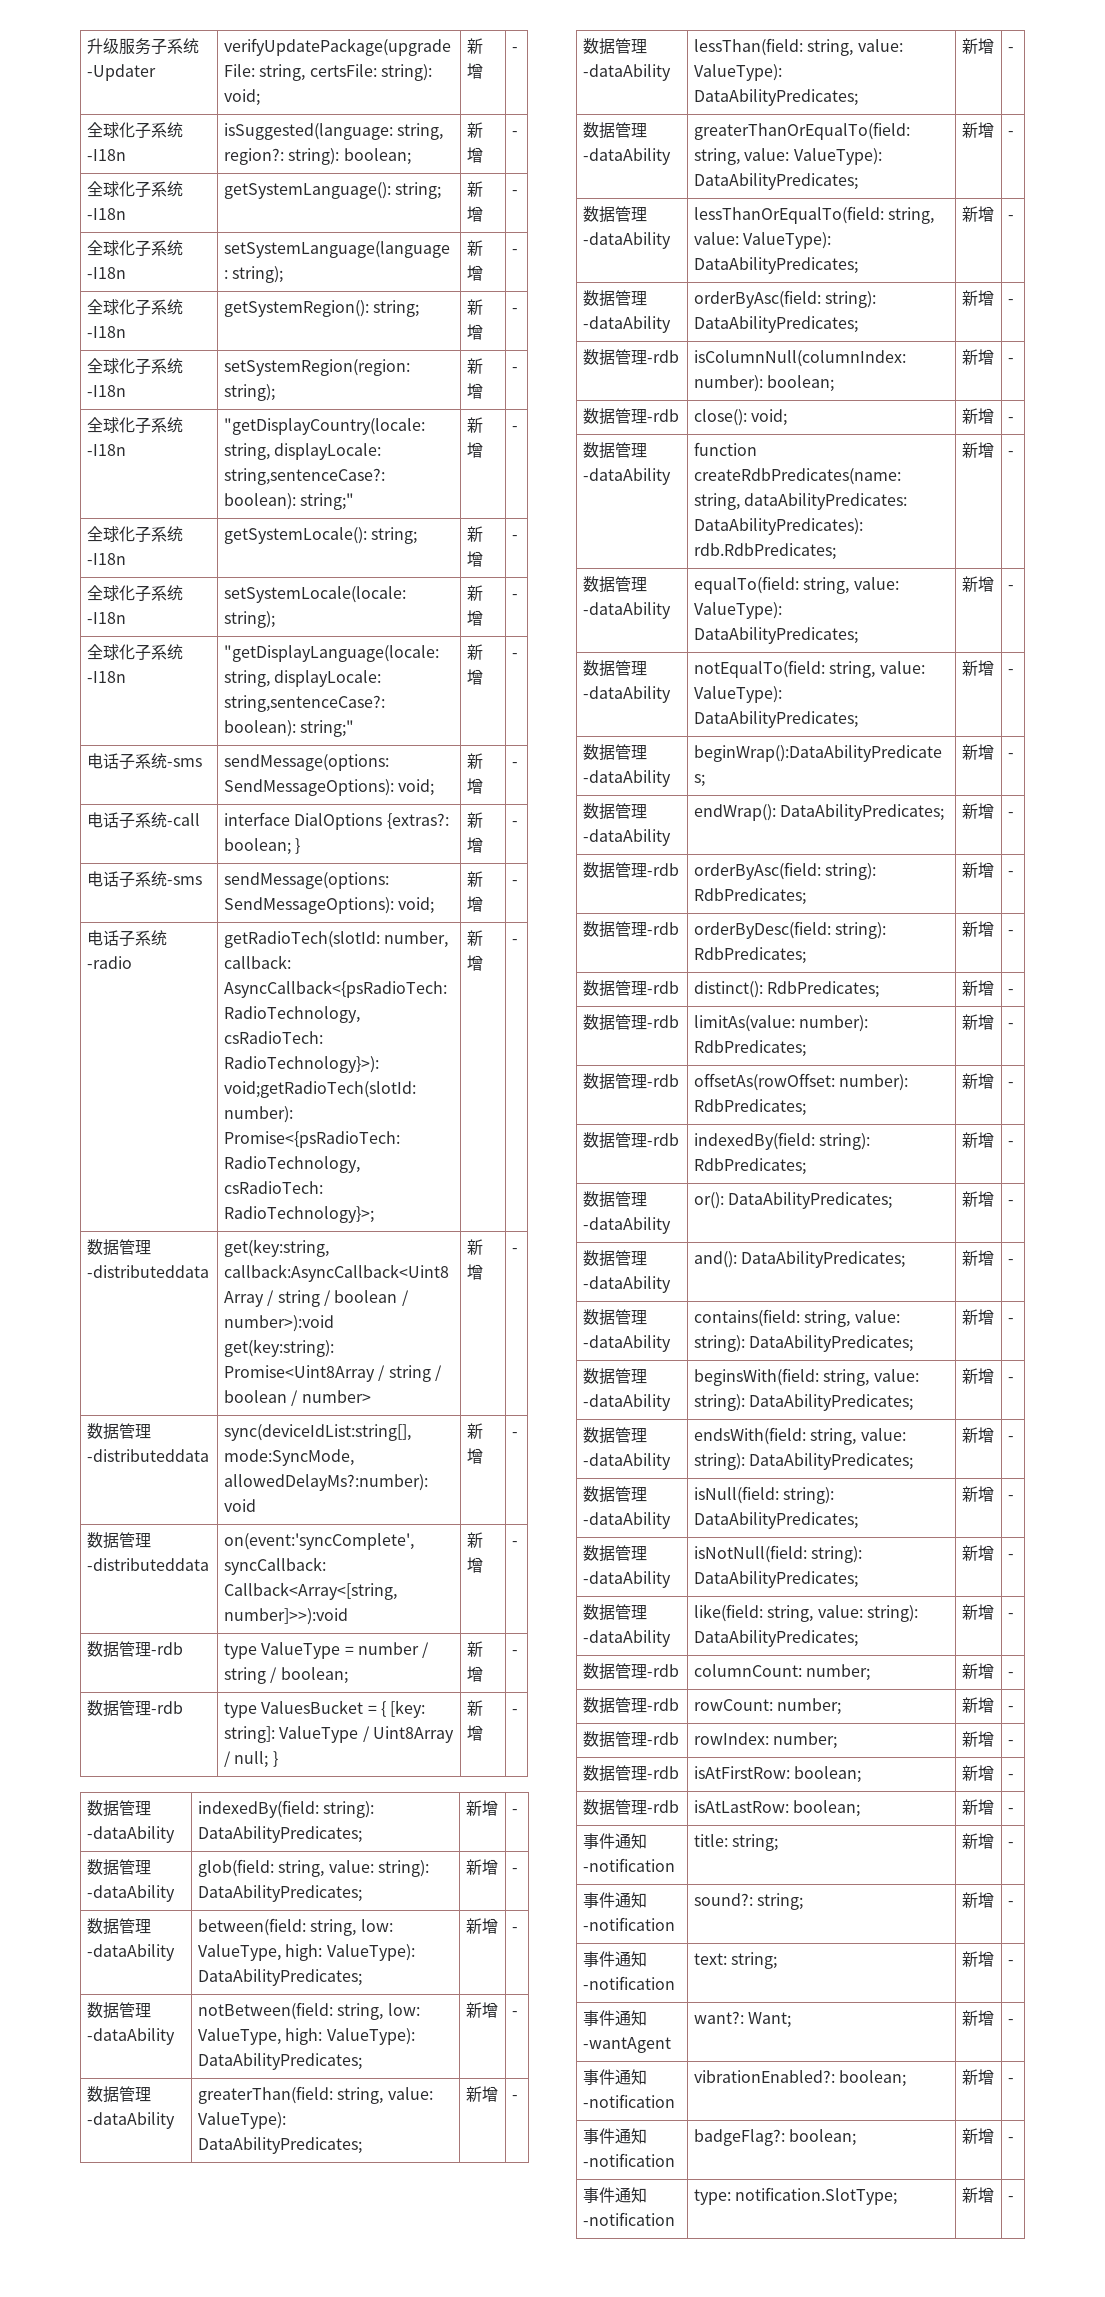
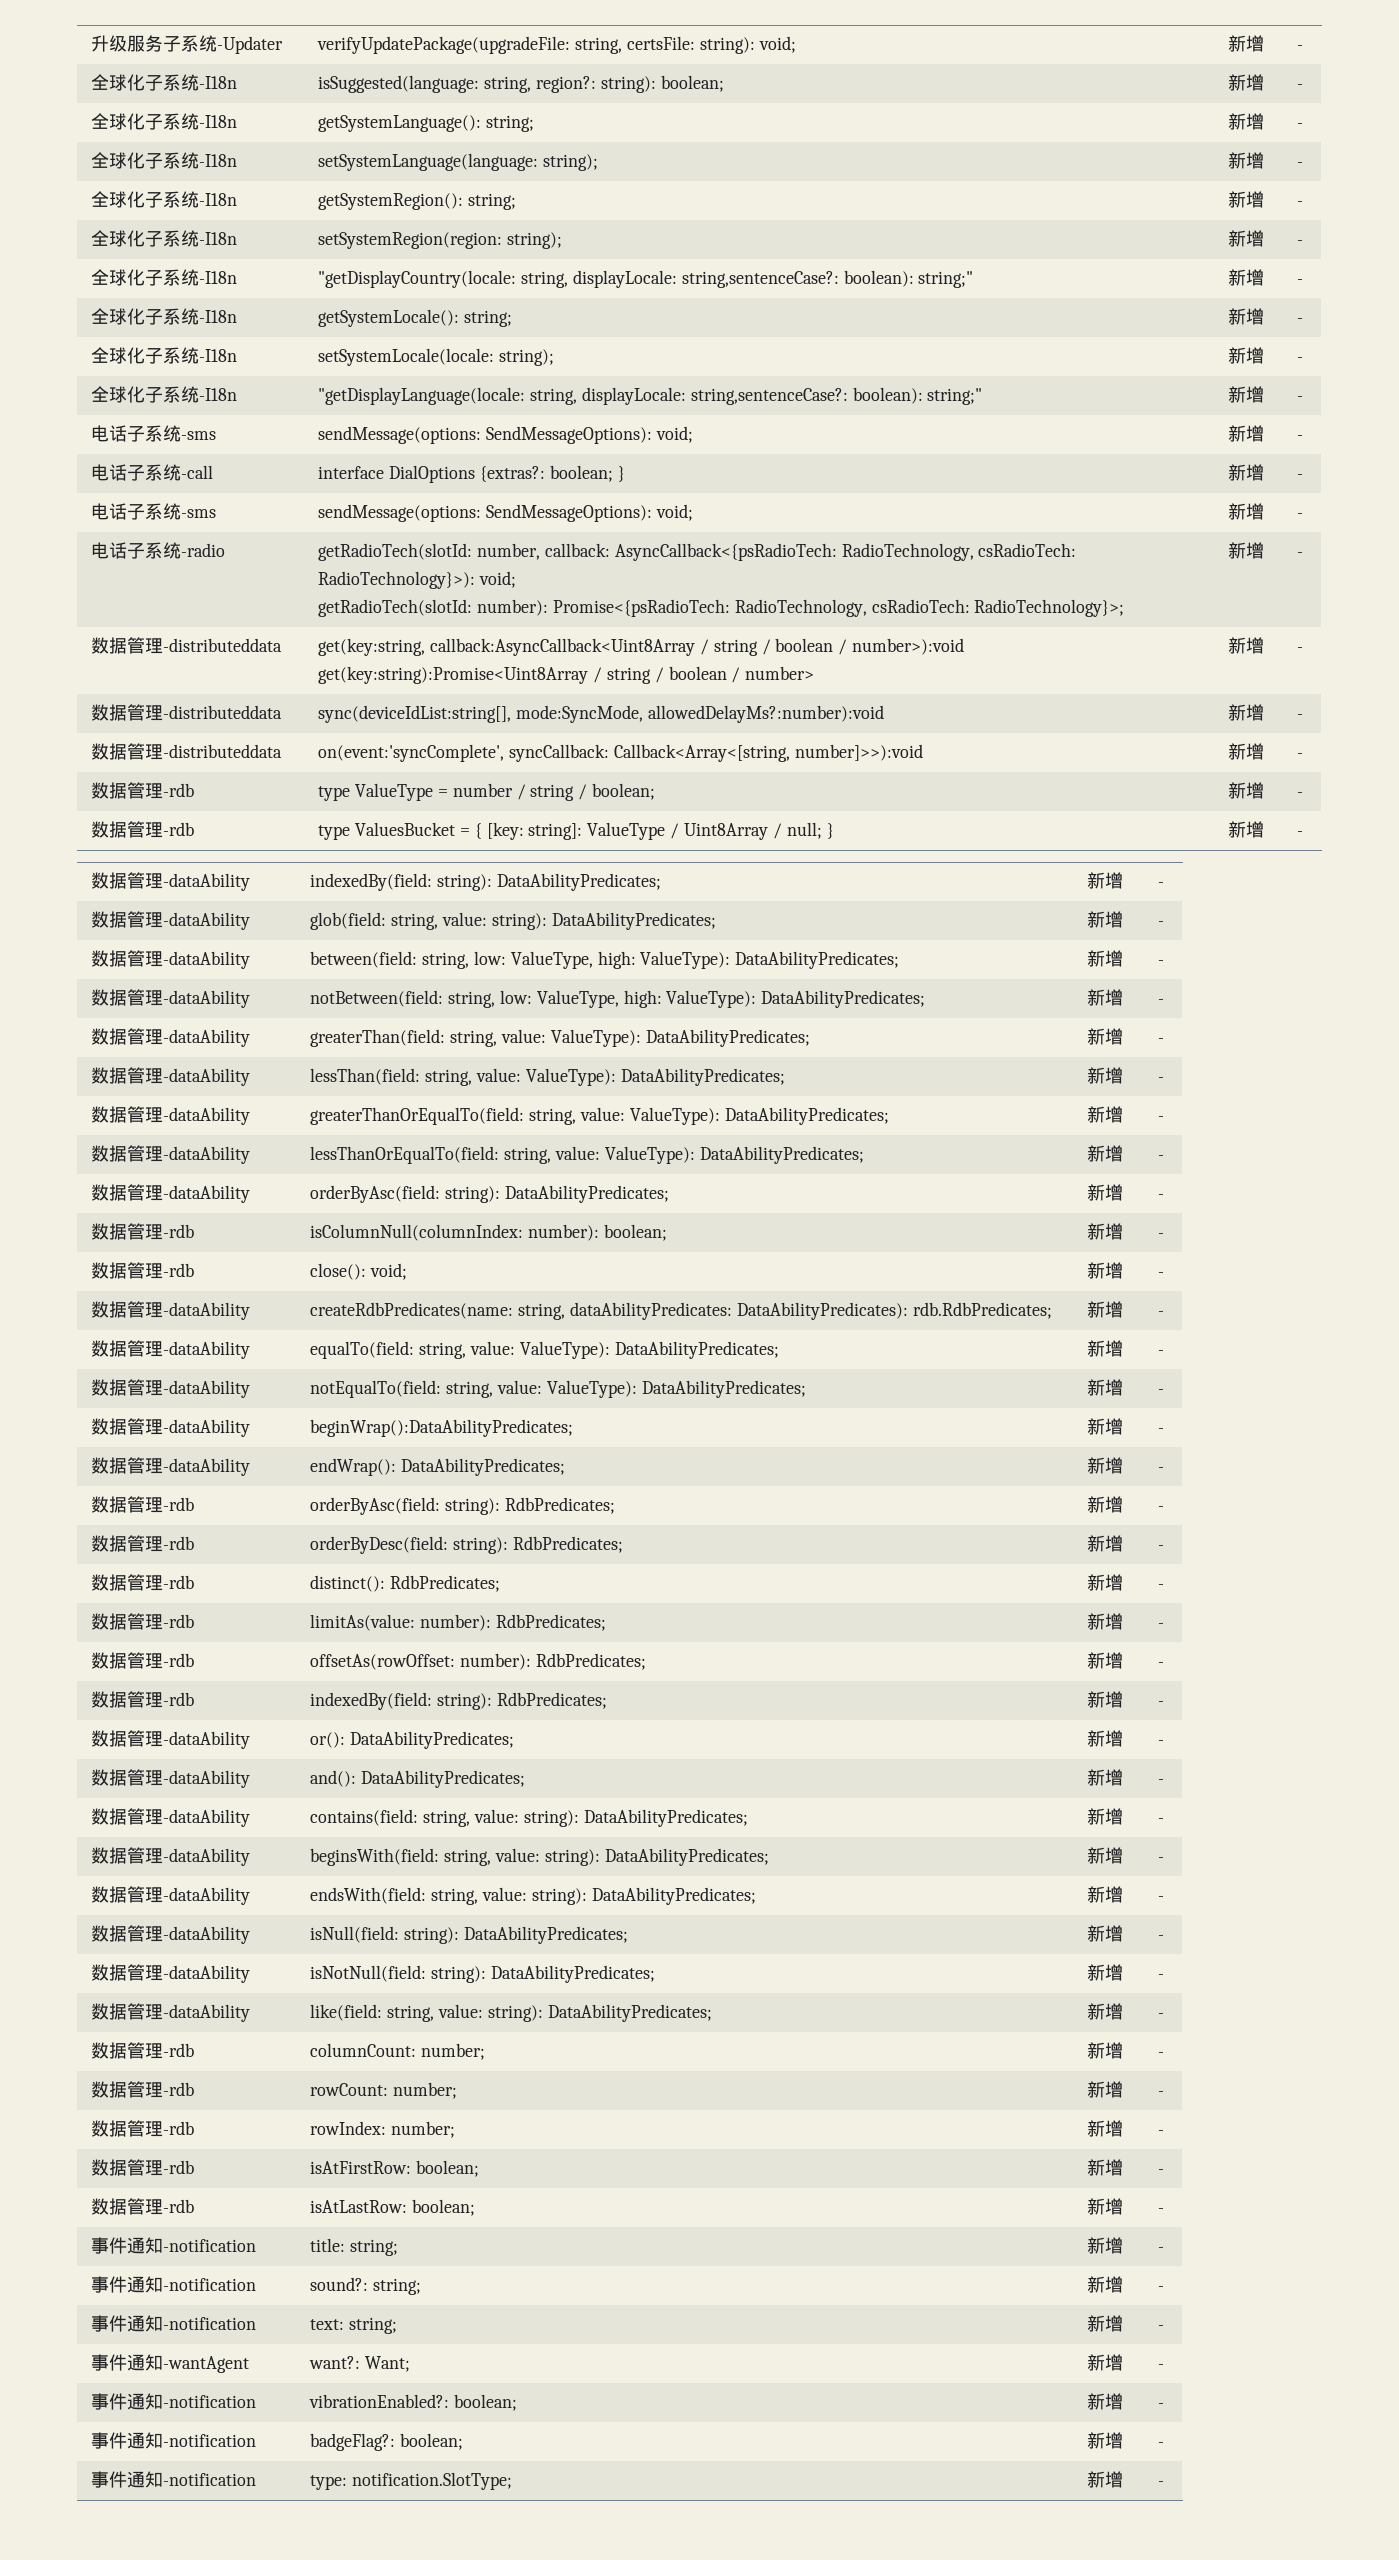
- 电话子系统-radio | getRadioTech(slotId: number, callback: AsyncCallback<{psRadioTech: RadioTechnology, csRadioTech: RadioTechnology}>): void;getRadioTech(slotId: number): Promise<{psRadioTech: RadioTechnology, csRadioTech: RadioTechnology}>; | 新增 | -
+ 电话子系统-radio | getRadioTech(slotId: number, callback: AsyncCallback<{psRadioTech: RadioTechnology, csRadioTech: RadioTechnology}>): void;
+ getRadioTech(slotId: number): Promise<{psRadioTech: RadioTechnology, csRadioTech: RadioTechnology}>; | 新增 | -
- 数据管理-dataAbility | function createRdbPredicates(name: string, dataAbilityPredicates: DataAbilityPredicates): rdb.RdbPredicates; | 新增 | -
+ 数据管理-dataAbility | createRdbPredicates(name: string, dataAbilityPredicates: DataAbilityPredicates): rdb.RdbPredicates; | 新增 | -

